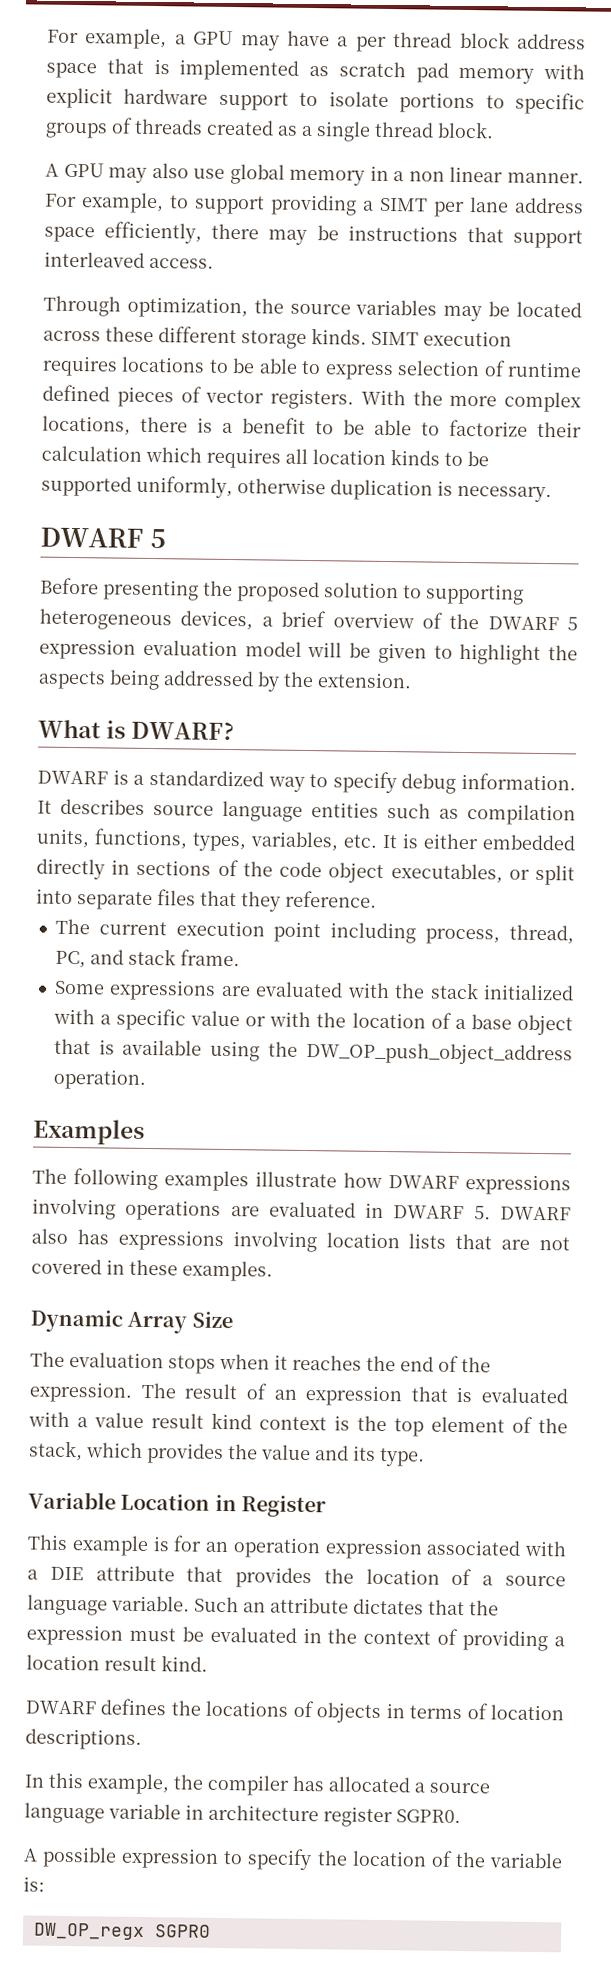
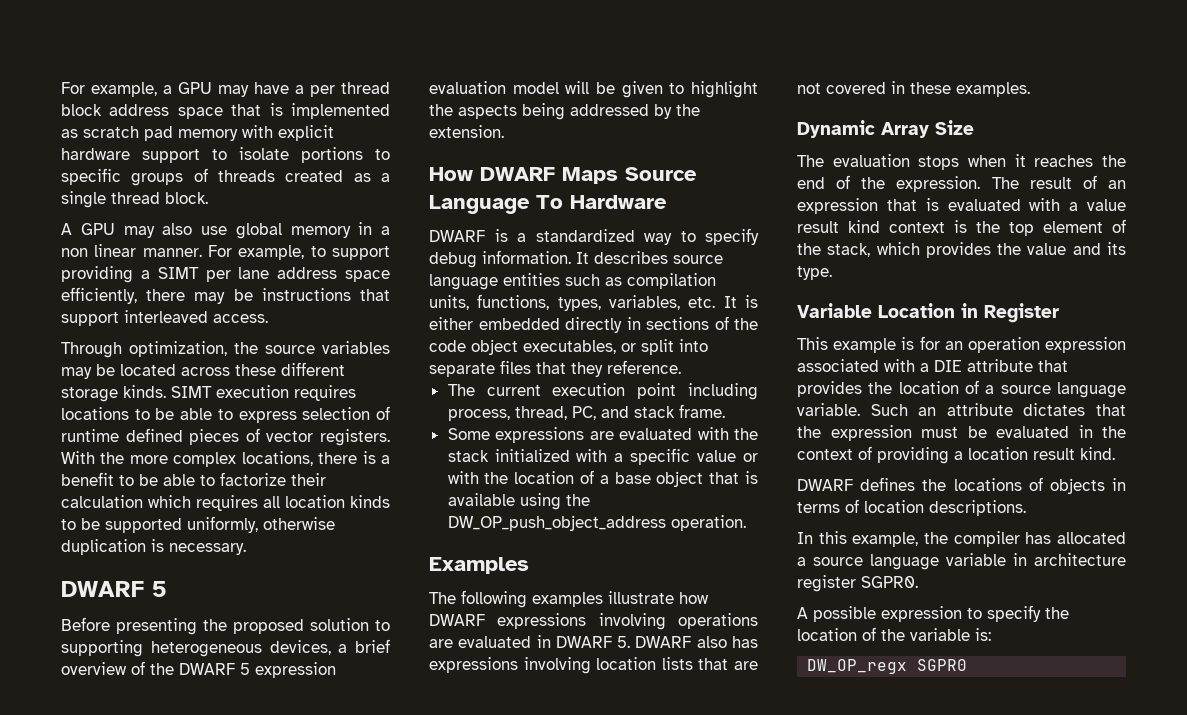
- What is DWARF?
+ How DWARF Maps Source Language To Hardware

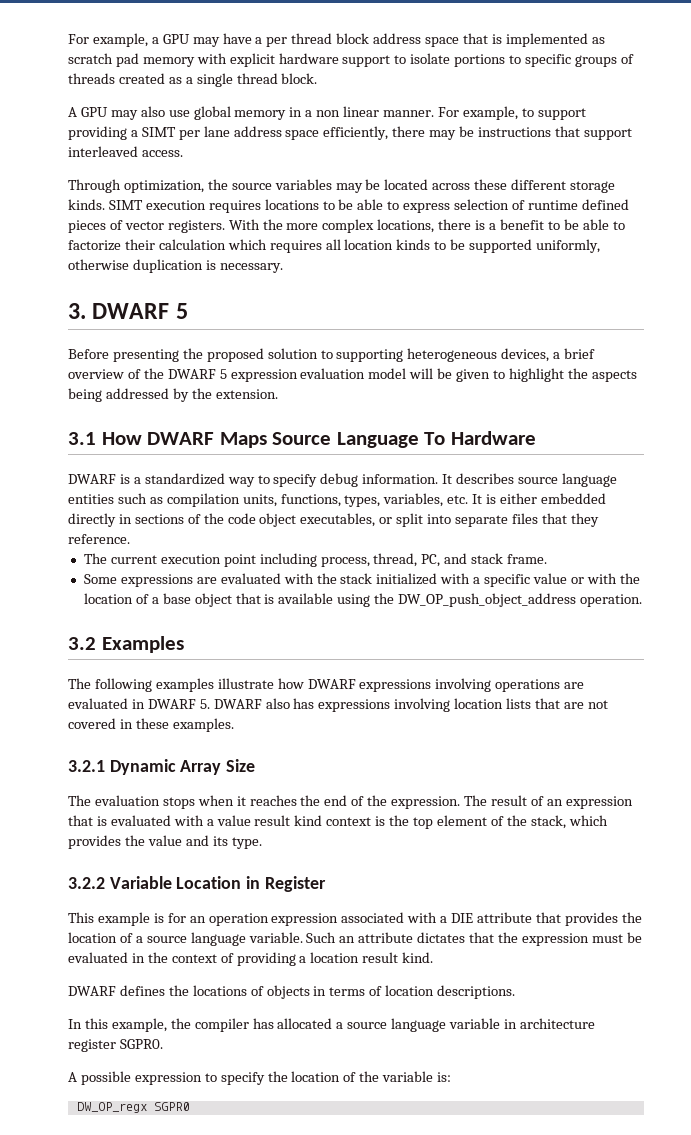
  With the more complex locations, there is a benefit to be able to factorize their calculation which requires all location kinds to be supported uniformly, otherwise duplication is necessary.
- DWARF 5
+ 3. DWARF 5
- How DWARF Maps Source Language To Hardware
+ 3.1 How DWARF Maps Source Language To Hardware
- Examples
+ 3.2 Examples
- Dynamic Array Size
+ 3.2.1 Dynamic Array Size
- Variable Location in Register
+ 3.2.2 Variable Location in Register

